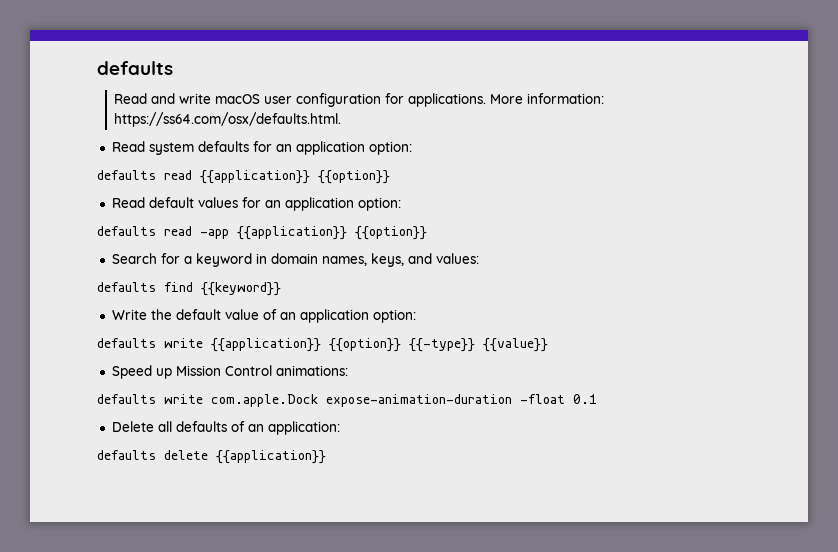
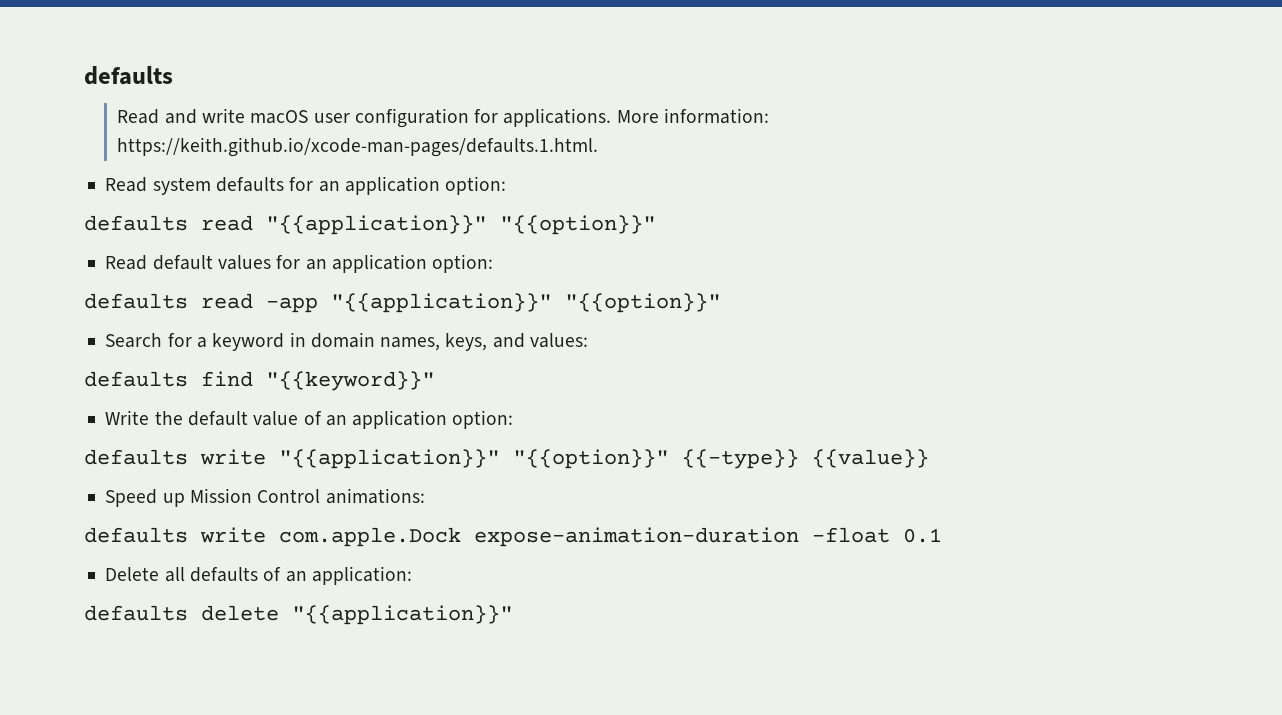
- More information: https://ss64.com/osx/defaults.html.
+ More information: https://keith.github.io/xcode-man-pages/defaults.1.html.
- defaults read {{application}} {{option}}
+ defaults read "{{application}}" "{{option}}"
- defaults read -app {{application}} {{option}}
+ defaults read -app "{{application}}" "{{option}}"
- defaults find {{keyword}}
+ defaults find "{{keyword}}"
- defaults write {{application}} {{option}} {{-type}} {{value}}
+ defaults write "{{application}}" "{{option}}" {{-type}} {{value}}
- defaults delete {{application}}
+ defaults delete "{{application}}"

